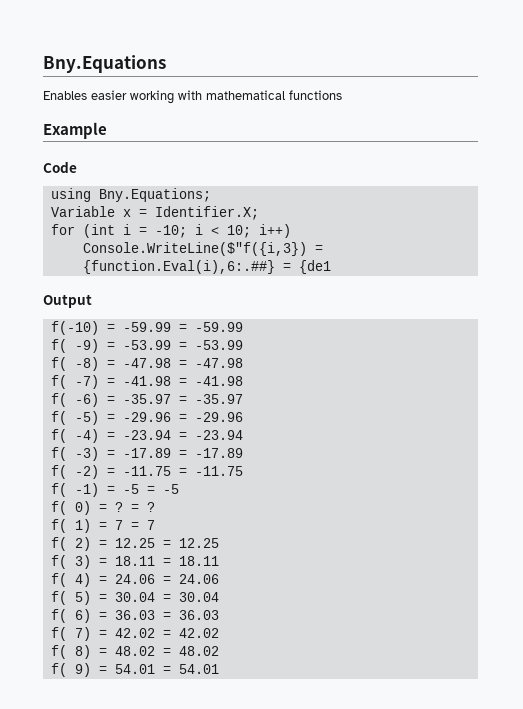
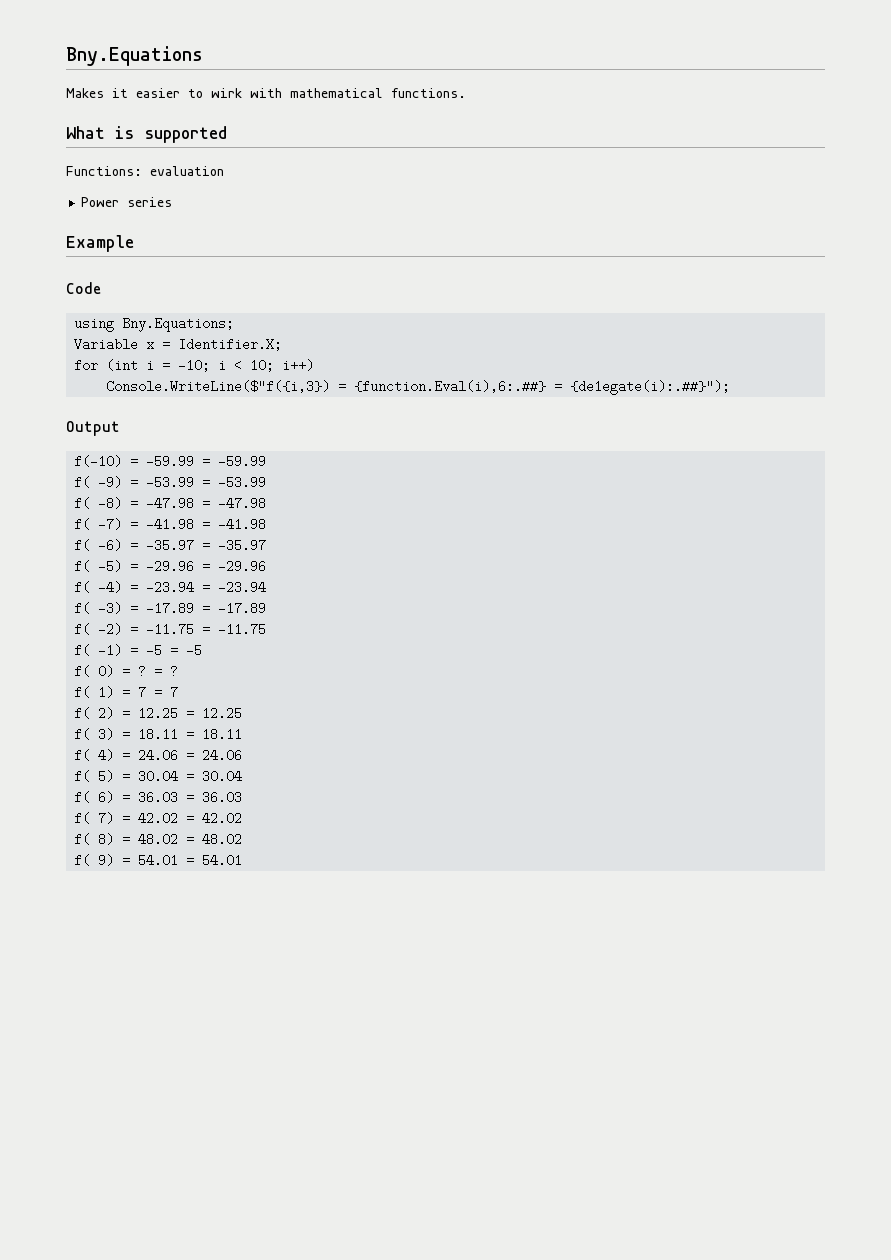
- Enables easier working with mathematical functions
+ Makes it easier to wirk with mathematical functions.
+ What is supported
+ Functions: evaluation
+ Power series
- Console.WriteLine($"f({i,3}) = {function.Eval(i),6:.##} = {de1
+ Console.WriteLine($"f({i,3}) = {function.Eval(i),6:.##} = {de1egate(i):.##}");

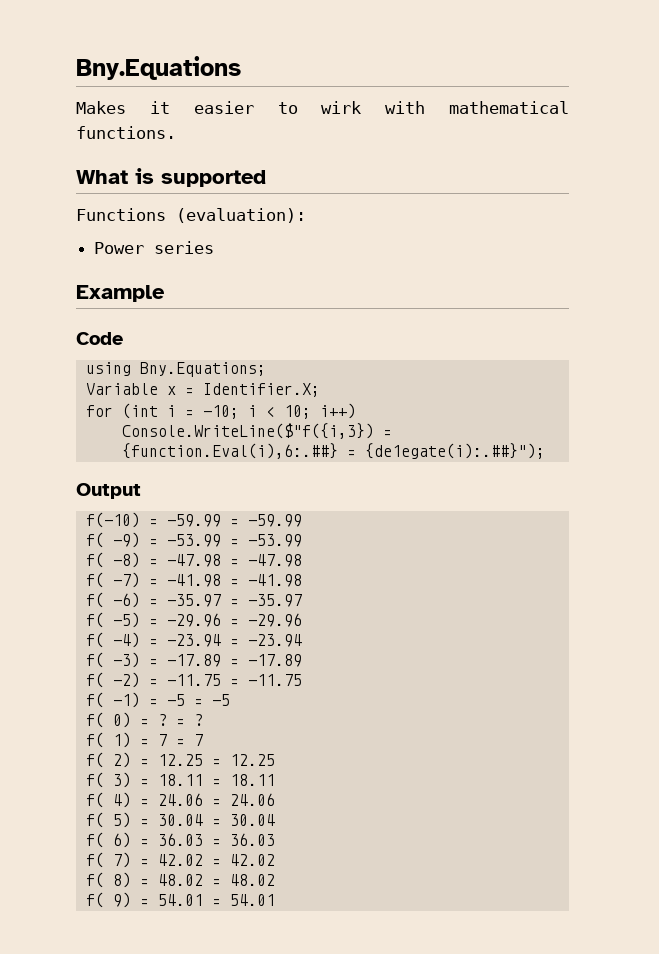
- Functions: evaluation
+ Functions (evaluation):

